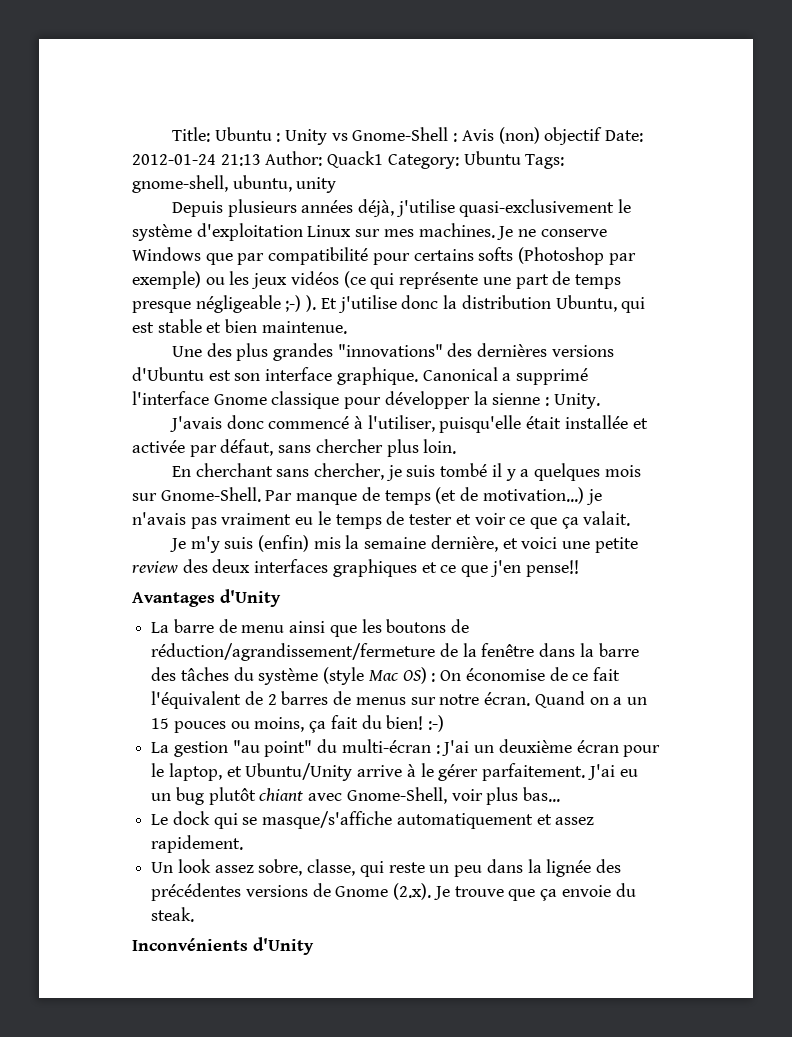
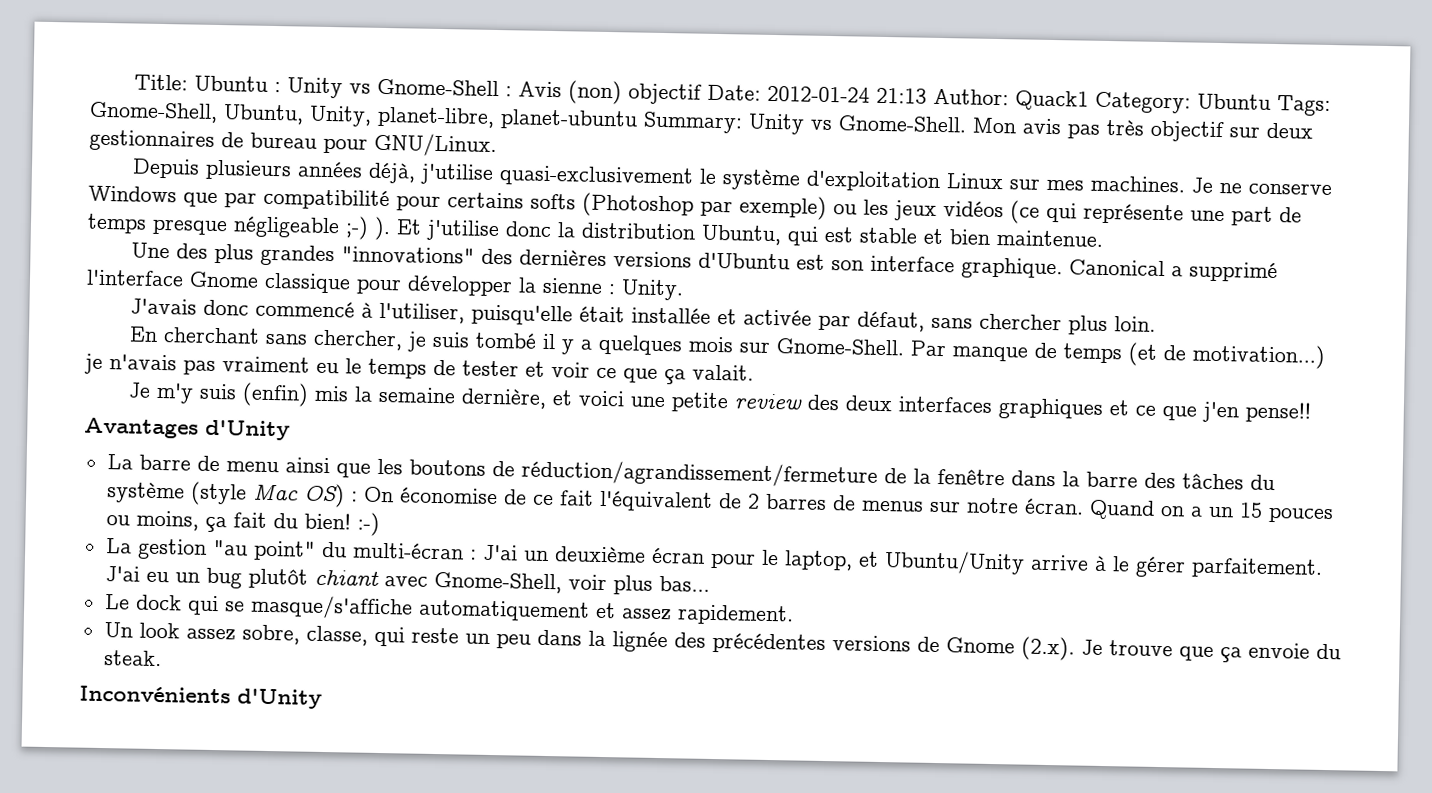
- Title: Ubuntu : Unity vs Gnome-Shell : Avis (non) objectif Date: 2012-01-24 21:13 Author: Quack1 Category: Ubuntu Tags: gnome-shell, ubuntu, unity
+ Title: Ubuntu : Unity vs Gnome-Shell : Avis (non) objectif Date: 2012-01-24 21:13 Author: Quack1 Category: Ubuntu Tags: Gnome-Shell, Ubuntu, Unity, planet-libre, planet-ubuntu Summary: Unity vs Gnome-Shell. Mon avis pas très objectif sur deux gestionnaires de bureau pour GNU/Linux.

